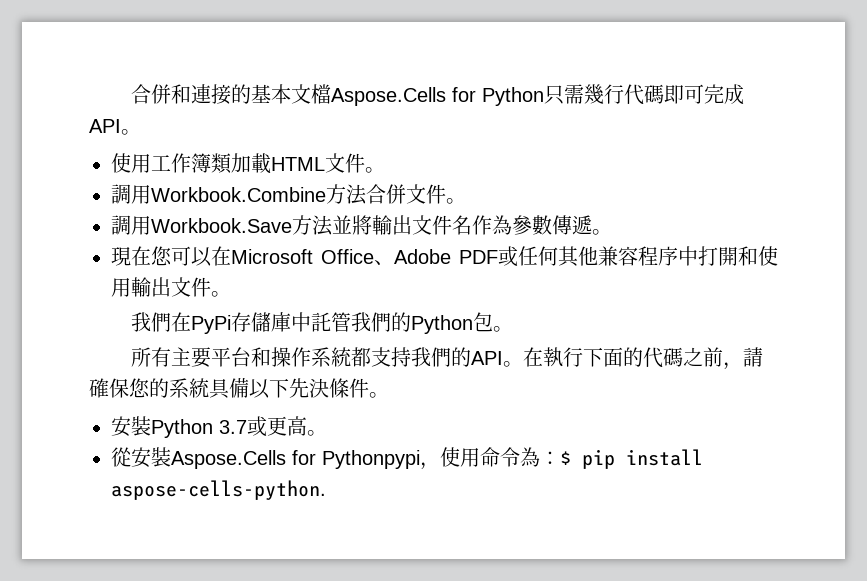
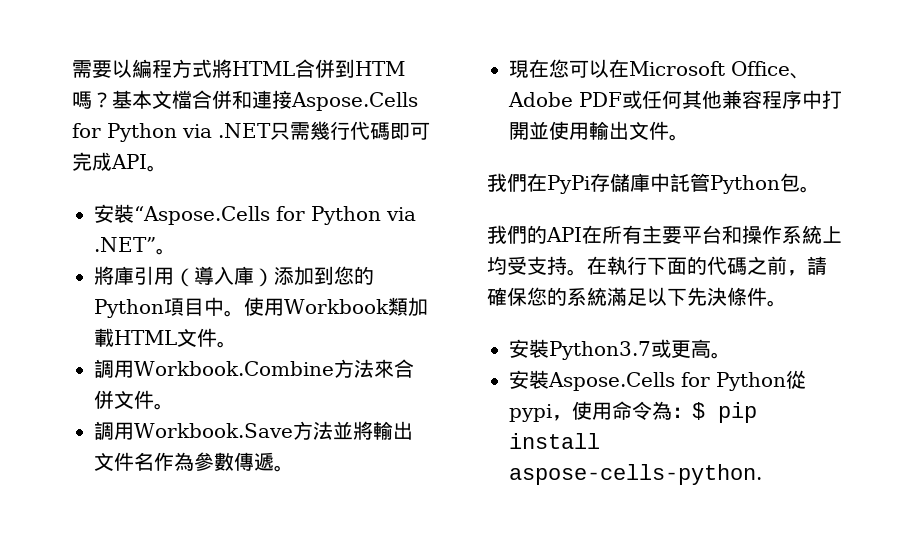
- 合併和連接的基本文檔Aspose.Cells for Python只需幾行代碼即可完成API。
+ 需要以編程方式將HTML合併到HTM嗎？基本文檔合併和連接Aspose.Cells for Python via .NET只需幾行代碼即可完成API。
- 使用工作簿類加載HTML文件。
+ 安裝“Aspose.Cells for Python via .NET”。
+ 將庫引用（導入庫）添加到您的Python項目中。使用Workbook類加載HTML文件。
- 調用Workbook.Combine方法合併文件。
+ 調用Workbook.Combine方法來合併文件。
- 現在您可以在Microsoft Office、Adobe PDF或任何其他兼容程序中打開和使用輸出文件。
+ 現在您可以在Microsoft Office、Adobe PDF或任何其他兼容程序中打開並使用輸出文件。
- 我們在PyPi存儲庫中託管我們的Python包。
+ 我們在PyPi存儲庫中託管Python包。
- 所有主要平台和操作系統都支持我們的API。
+ 我們的API在所有主要平台和操作系統上均受支持。
- 在執行下面的代碼之前，請確保您的系統具備以下先決條件。
+ 在執行下面的代碼之前，請確保您的系統滿足以下先決條件。
- 安裝Python 3.7或更高。
+ 安裝Python3.7或更高。
- 從安裝Aspose.Cells for Pythonpypi，使用命令為：$ pip install aspose-cells-python.
+ 安裝Aspose.Cells for Python從pypi，使用命令為：$ pip install aspose-cells-python.

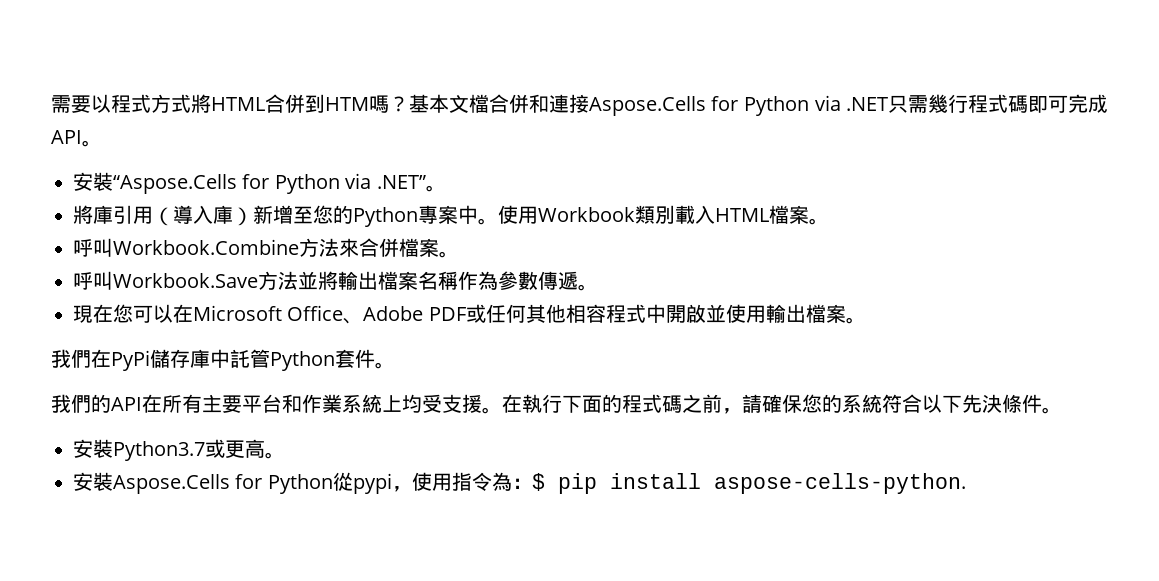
- 需要以編程方式將HTML合併到HTM嗎？
+ 需要以程式方式將HTML合併到HTM嗎？
- 基本文檔合併和連接Aspose.Cells for Python via .NET只需幾行代碼即可完成API。
+ 基本文檔合併和連接Aspose.Cells for Python via .NET只需幾行程式碼即可完成API。
- 將庫引用（導入庫）添加到您的Python項目中。
+ 將庫引用（導入庫）新增至您的Python專案中。
- 使用Workbook類加載HTML文件。
- 調用Workbook.Combine方法來合併文件。
- 調用Workbook.Save方法並將輸出文件名作為參數傳遞。
+ 使用Workbook類別載入HTML檔案。
+ 呼叫Workbook.Combine方法來合併檔案。
+ 呼叫Workbook.Save方法並將輸出檔案名稱作為參數傳遞。
- 現在您可以在Microsoft Office、Adobe PDF或任何其他兼容程序中打開並使用輸出文件。
+ 現在您可以在Microsoft Office、Adobe PDF或任何其他相容程式中開啟並使用輸出檔案。
- 我們在PyPi存儲庫中託管Python包。
+ 我們在PyPi儲存庫中託管Python套件。
- 我們的API在所有主要平台和操作系統上均受支持。
+ 我們的API在所有主要平台和作業系統上均受支援。
- 在執行下面的代碼之前，請確保您的系統滿足以下先決條件。
+ 在執行下面的程式碼之前，請確保您的系統符合以下先決條件。
- 安裝Aspose.Cells for Python從pypi，使用命令為：$ pip install aspose-cells-python.
+ 安裝Aspose.Cells for Python從pypi，使用指令為：$ pip install aspose-cells-python.

